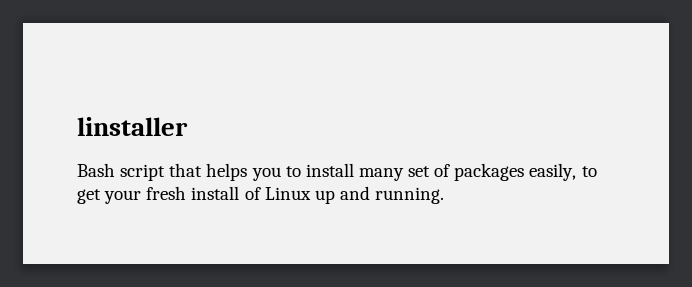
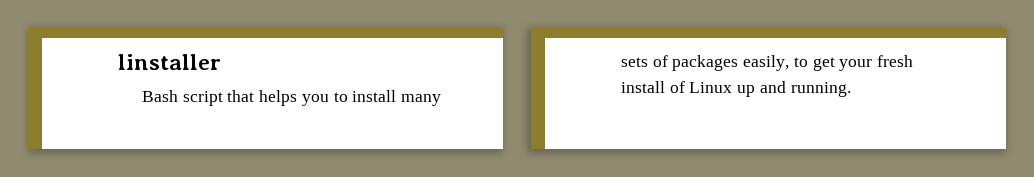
- Bash script that helps you to install many set of packages easily, to get your fresh install of Linux up and running.
+ Bash script that helps you to install many sets of packages easily, to get your fresh install of Linux up and running.

